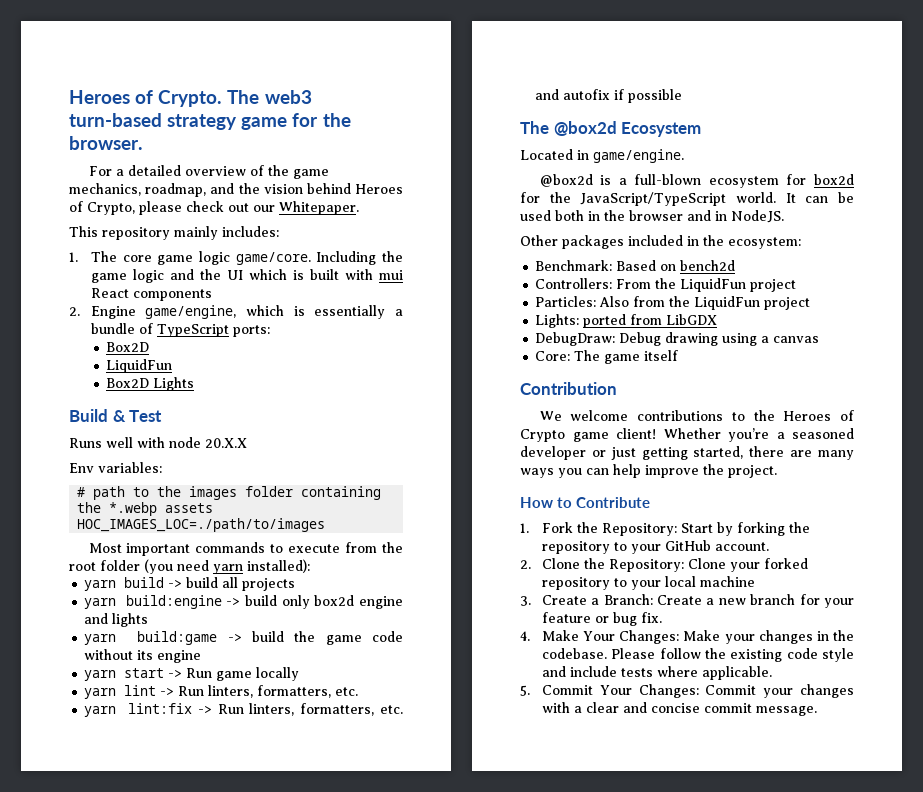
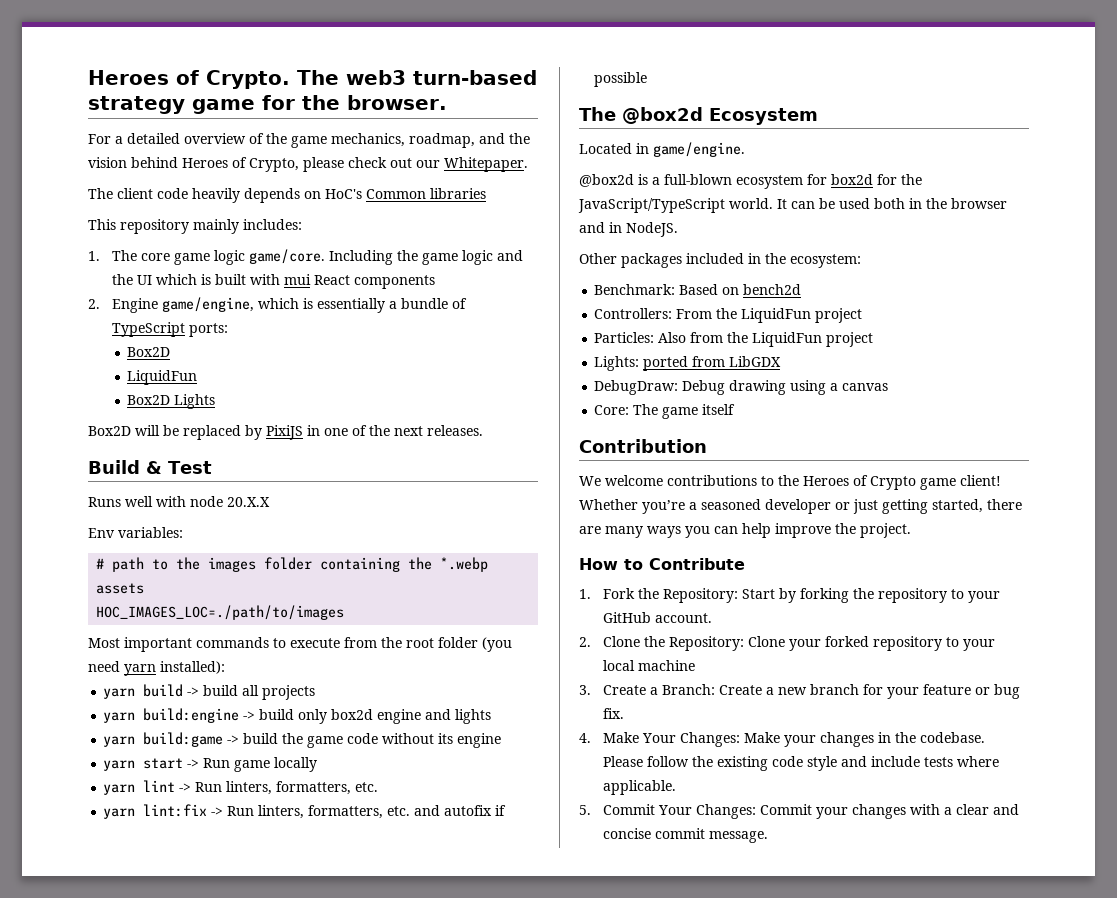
+ The client code heavily depends on HoC's Common libraries
+ Box2D will be replaced by PixiJS in one of the next releases.

